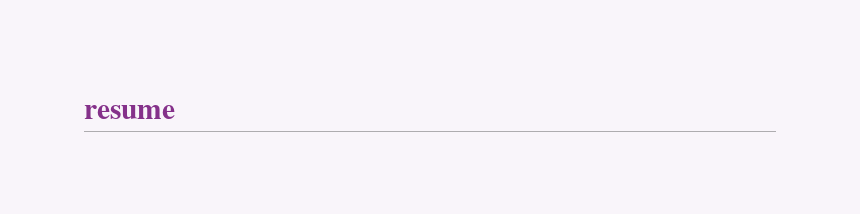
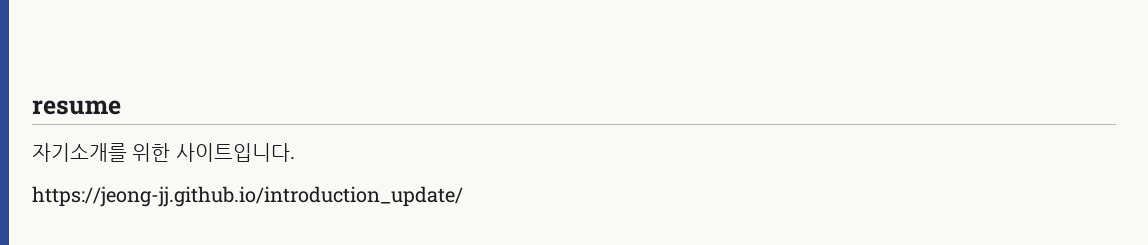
+ 자기소개를 위한 사이트입니다.
+ https://jeong-jj.github.io/introduction_update/

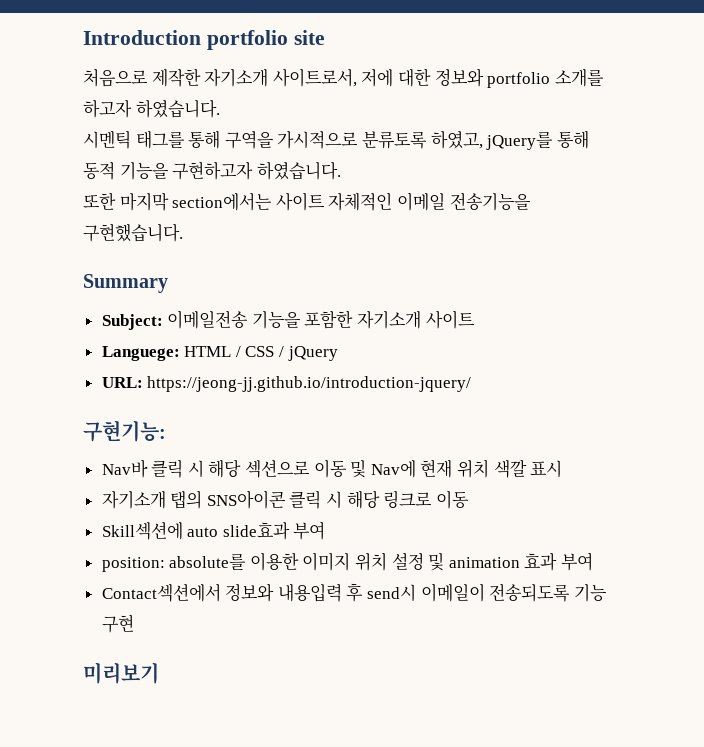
- resume
- 자기소개를 위한 사이트입니다.
- https://jeong-jj.github.io/introduction_update/
+ Introduction portfolio site
+ 처음으로 제작한 자기소개 사이트로서, 저에 대한 정보와 portfolio 소개를 하고자 하였습니다.
+ 시멘틱 태그를 통해 구역을 가시적으로 분류토록 하였고, jQuery를 통해 동적 기능을 구현하고자 하였습니다.
+ 또한 마지막 section에서는 사이트 자체적인 이메일 전송기능을 구현했습니다.
+ Summary
+ Subject: 이메일전송 기능을 포함한 자기소개 사이트
+ Languege: HTML / CSS / jQuery
+ URL: https://jeong-jj.github.io/introduction-jquery/
+ 구현기능:
+ Nav바 클릭 시 해당 섹션으로 이동 및 Nav에 현재 위치 색깔 표시
+ 자기소개 탭의 SNS아이콘 클릭 시 해당 링크로 이동
+ Skill섹션에 auto slide효과 부여
+ position: absolute를 이용한 이미지 위치 설정 및 animation 효과 부여
+ Contact섹션에서 정보와 내용입력 후 send시 이메일이 전송되도록 기능 구현
+ 미리보기

